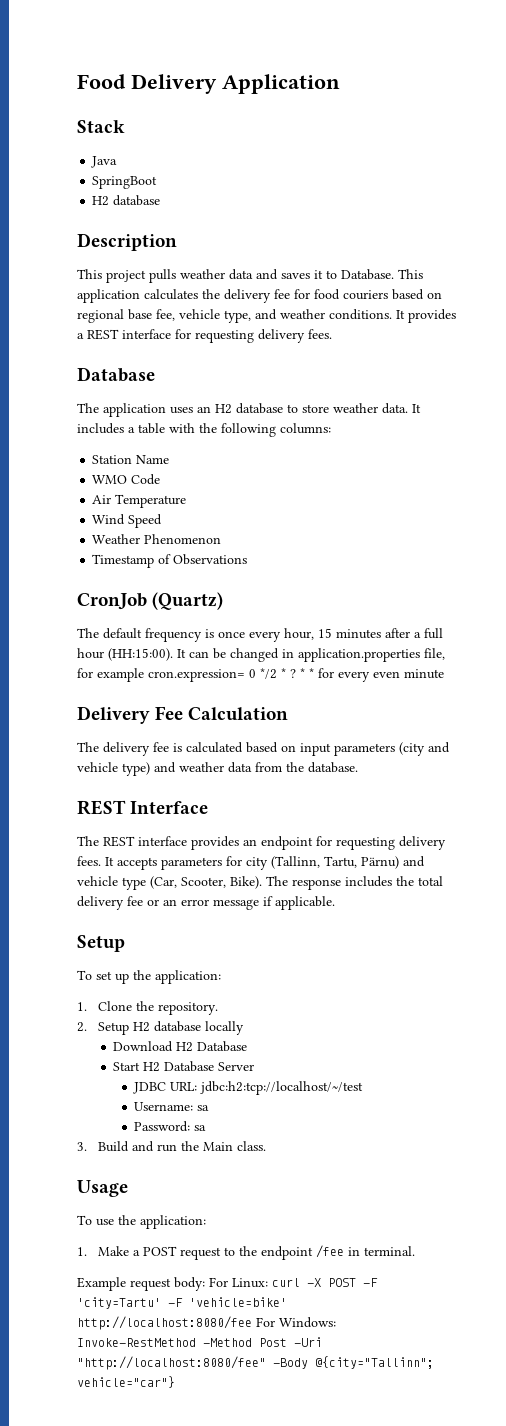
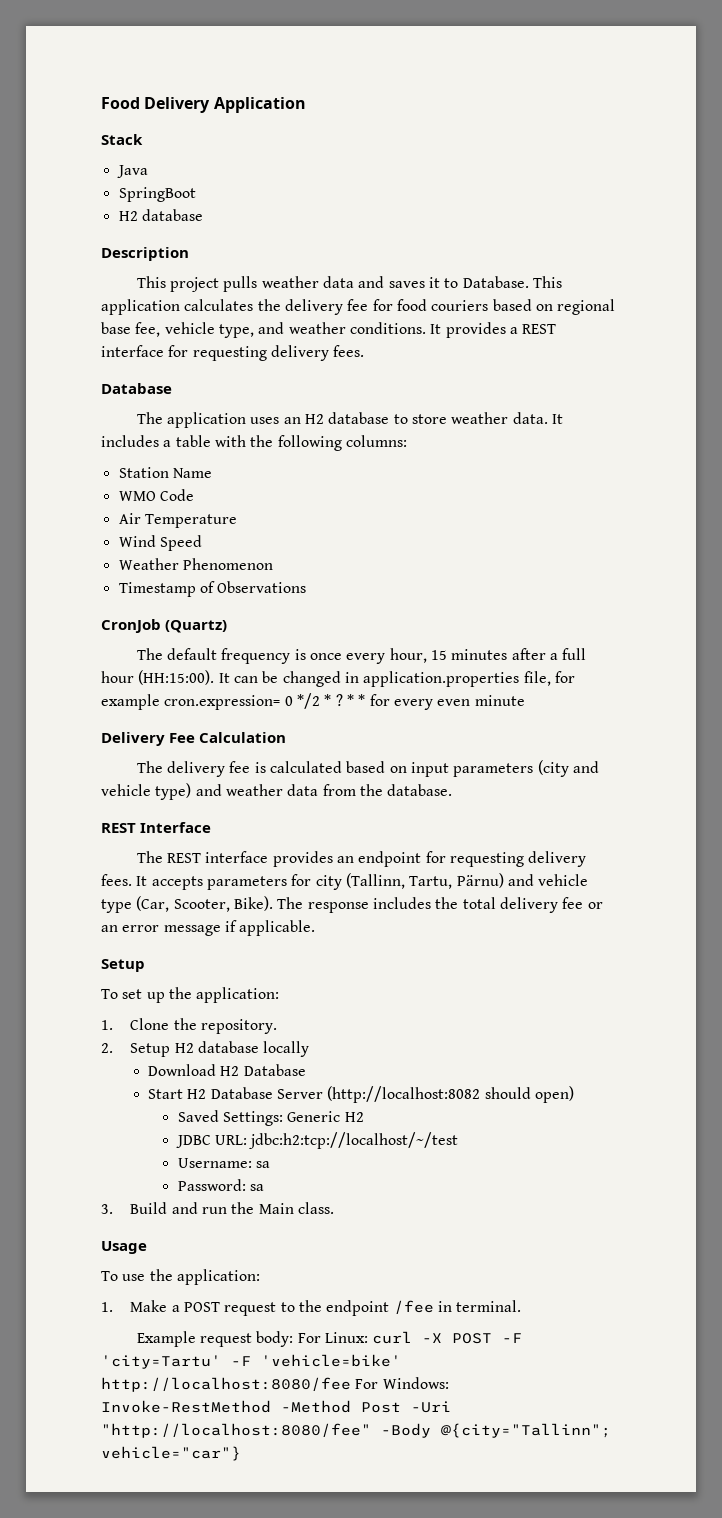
- Start H2 Database Server
+ Start H2 Database Server (http://localhost:8082 should open)
+ Saved Settings: Generic H2

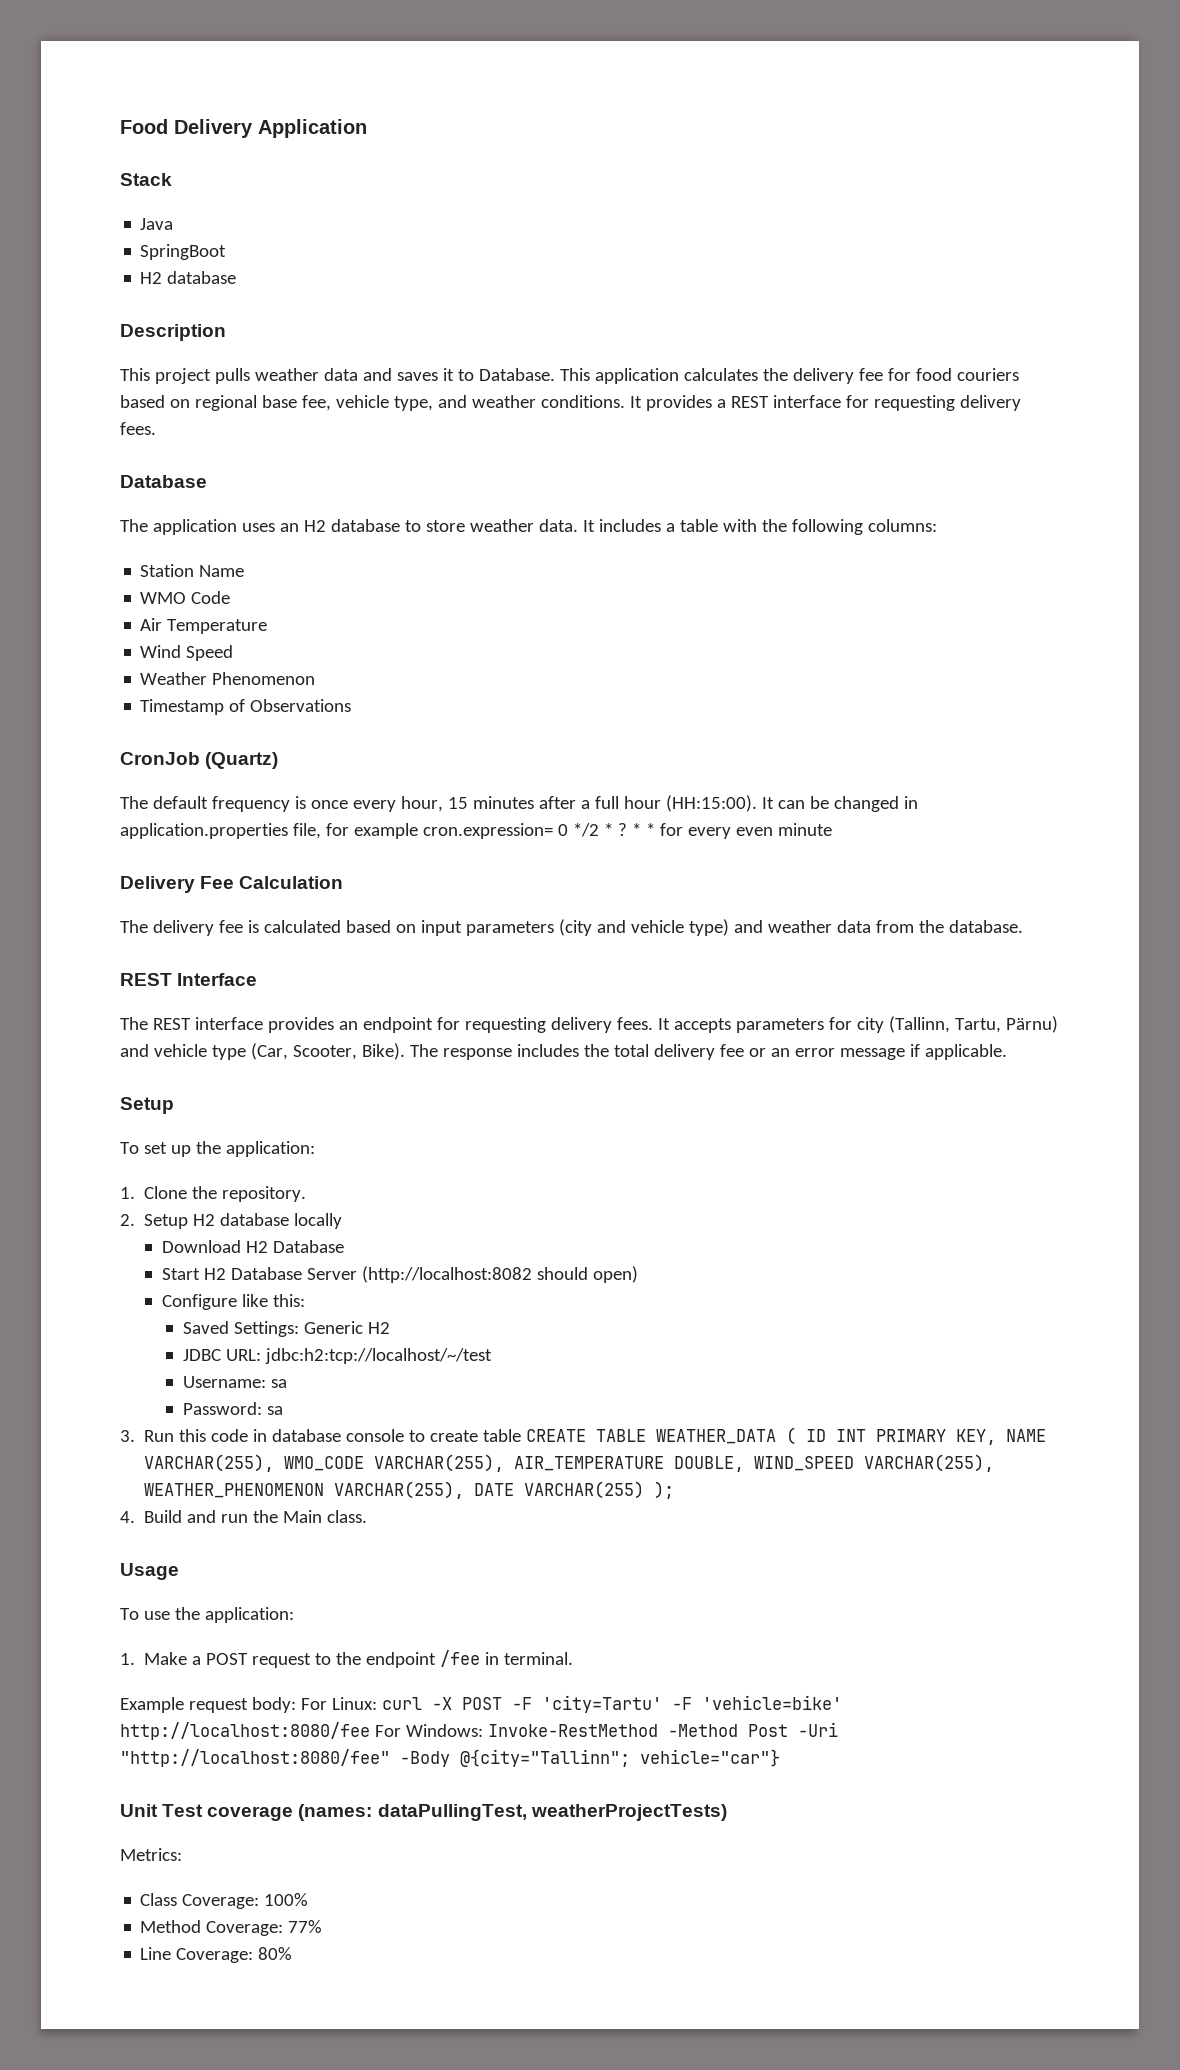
+ Configure like this:
- 3. Build and run the Main class.
+ 3. Run this code in database console to create table CREATE TABLE WEATHER_DATA ( ID INT PRIMARY KEY, NAME VARCHAR(255), WMO_CODE VARCHAR(255), AIR_TEMPERATURE DOUBLE, WIND_SPEED VARCHAR(255), WEATHER_PHENOMENON VARCHAR(255), DATE VARCHAR(255) );
+ 4. Build and run the Main class.
+ Unit Test coverage (names: dataPullingTest, weatherProjectTests)
+ Metrics:
+ Class Coverage: 100%
+ Method Coverage: 77%
+ Line Coverage: 80%

